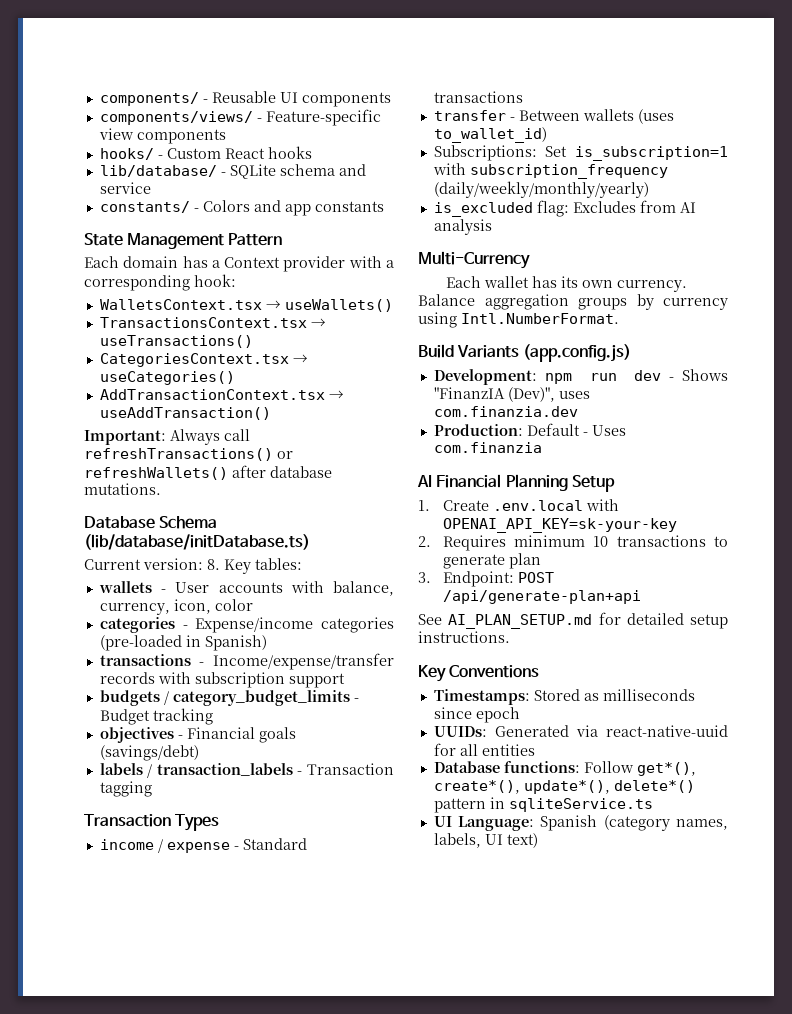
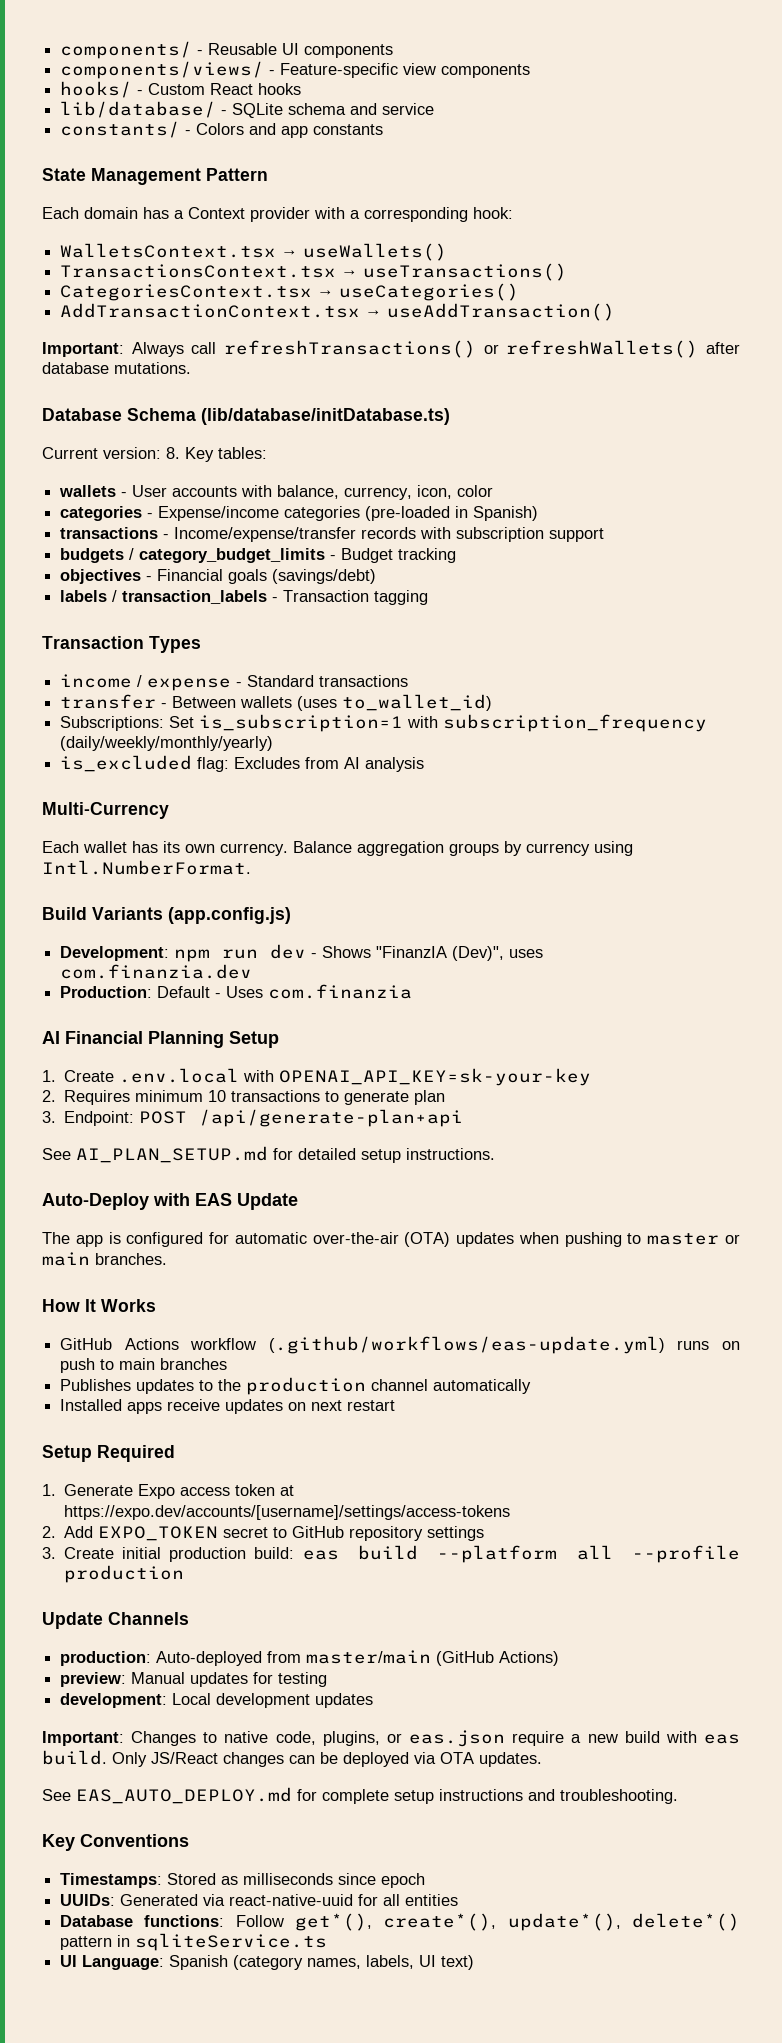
+ Auto-Deploy with EAS Update
+ The app is configured for automatic over-the-air (OTA) updates when pushing to master or main branches.
+ How It Works
+ GitHub Actions workflow (.github/workflows/eas-update.yml) runs on push to main branches
+ Publishes updates to the production channel automatically
+ Installed apps receive updates on next restart
+ Setup Required
+ 1. Generate Expo access token at https://expo.dev/accounts/[username]/settings/access-tokens
+ 2. Add EXPO_TOKEN secret to GitHub repository settings
+ 3. Create initial production build: eas build --platform all --profile production
+ Update Channels
+ production: Auto-deployed from master/main (GitHub Actions)
+ preview: Manual updates for testing
+ development: Local development updates
+ Important: Changes to native code, plugins, or eas.json require a new build with eas build. Only JS/React changes can be deployed via OTA updates.
+ See EAS_AUTO_DEPLOY.md for complete setup instructions and troubleshooting.

